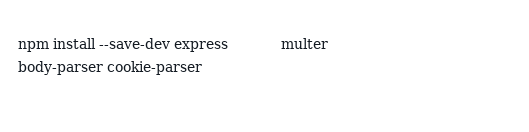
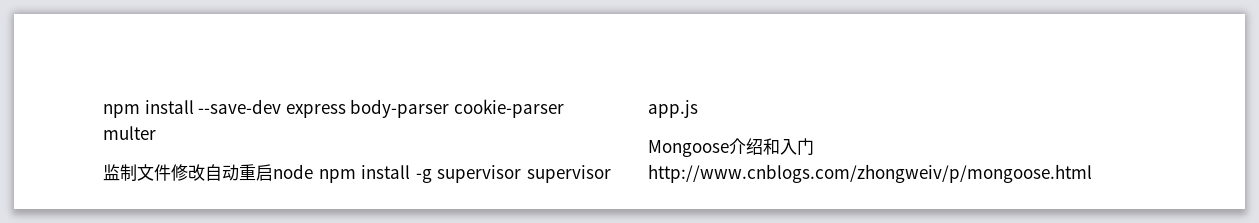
+ 监制文件修改自动重启node npm install -g supervisor supervisor app.js
+ Mongoose介绍和入门http://www.cnblogs.com/zhongweiv/p/mongoose.html

